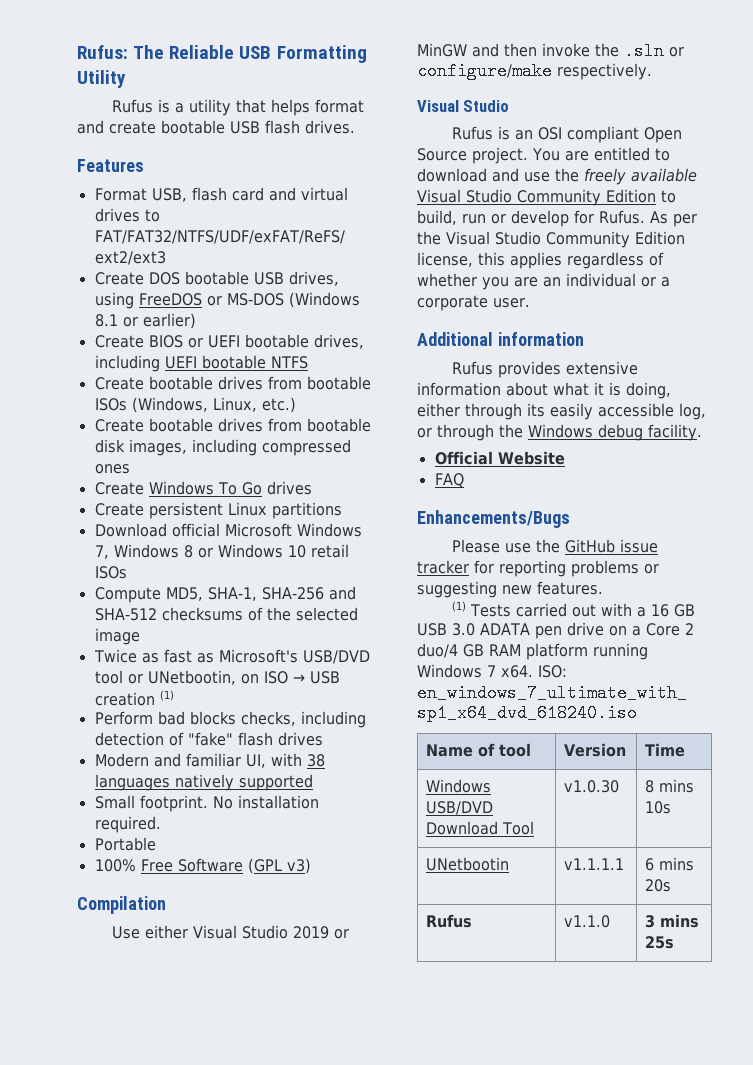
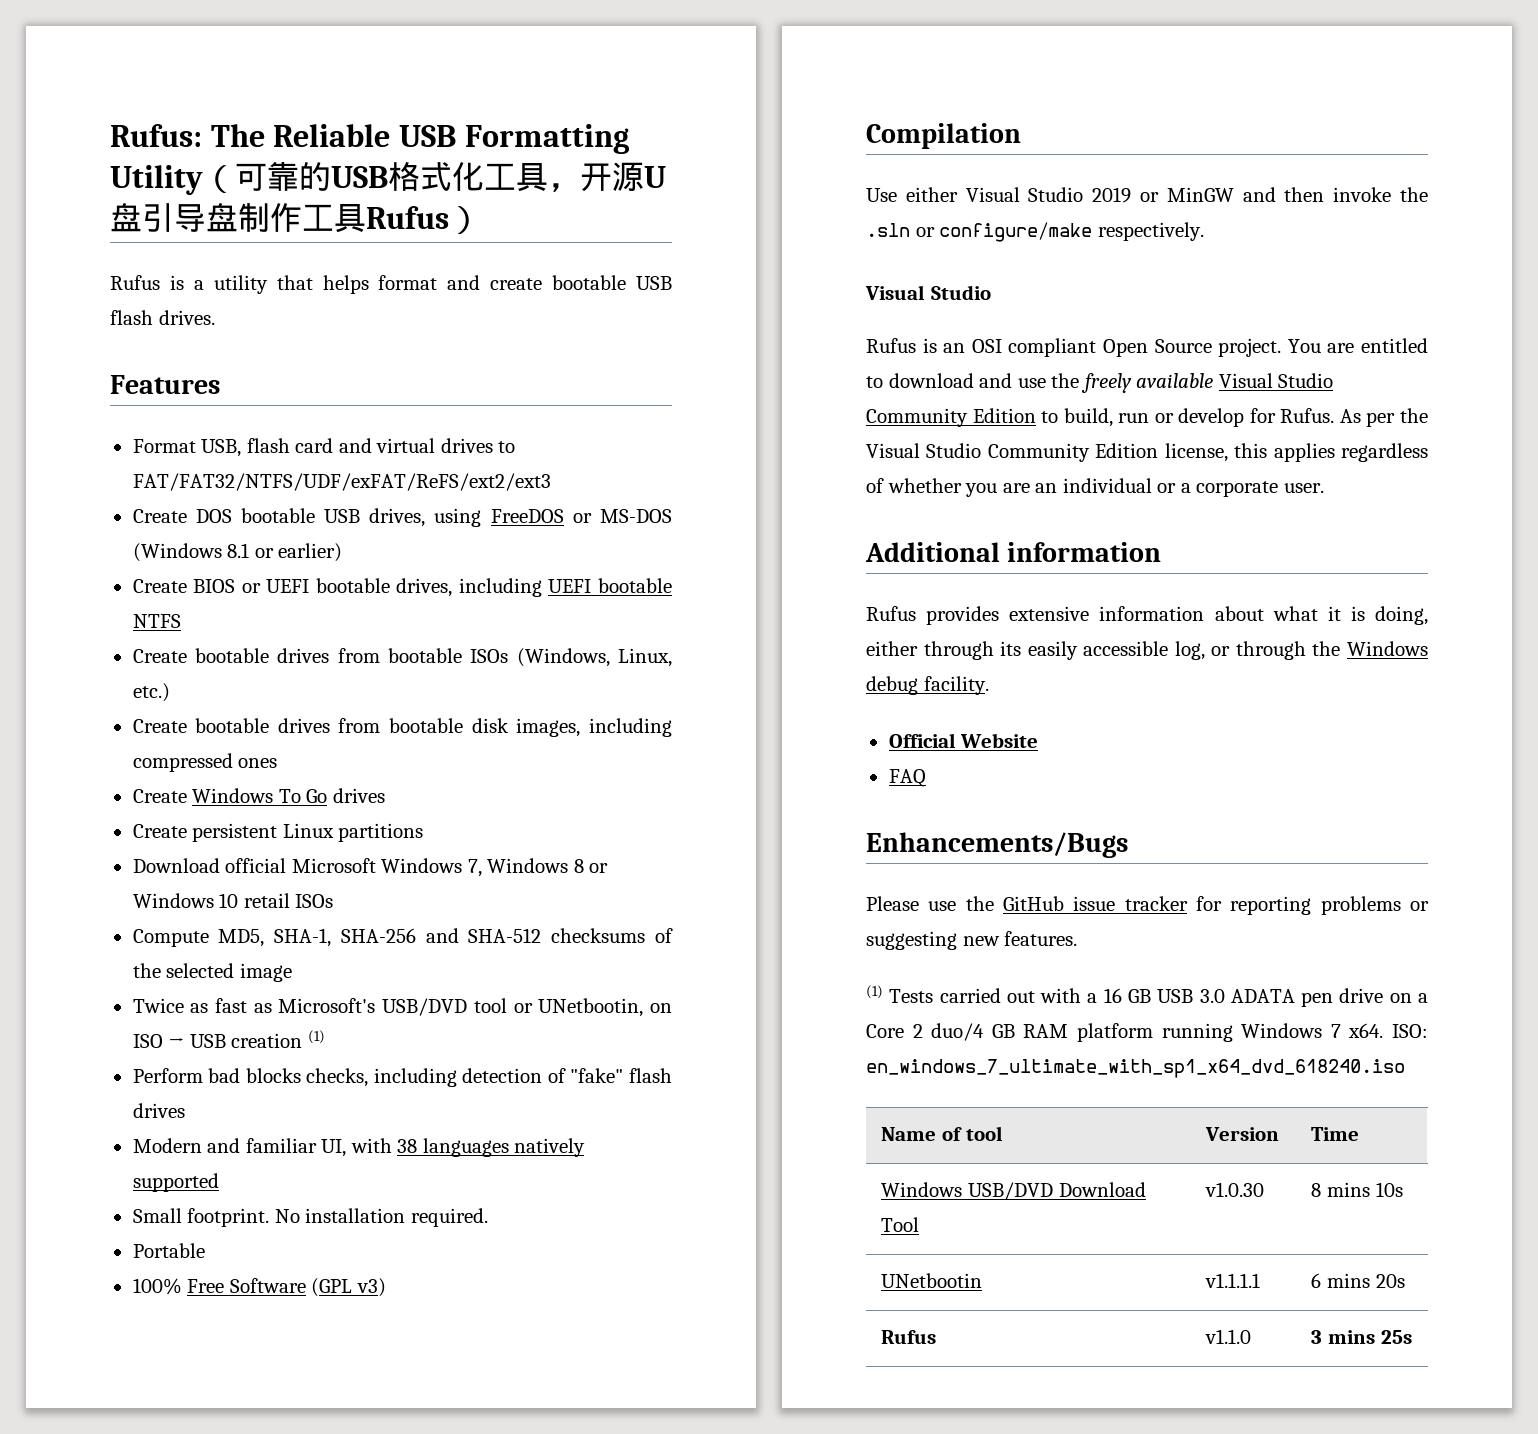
- Rufus: The Reliable USB Formatting Utility
+ Rufus: The Reliable USB Formatting Utility（可靠的USB格式化工具，开源U盘引导盘制作工具Rufus）

